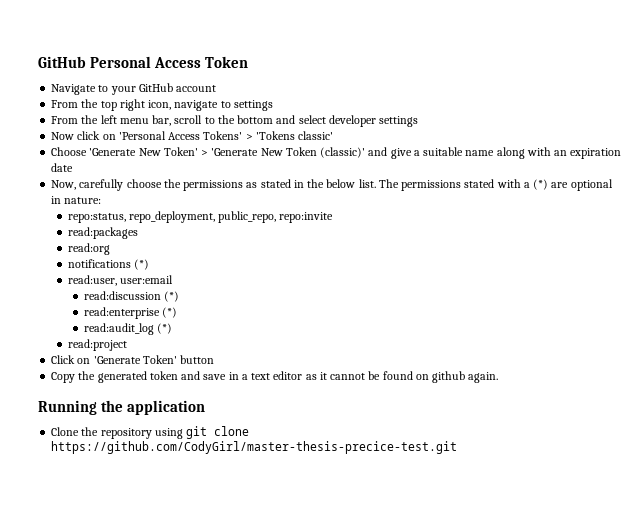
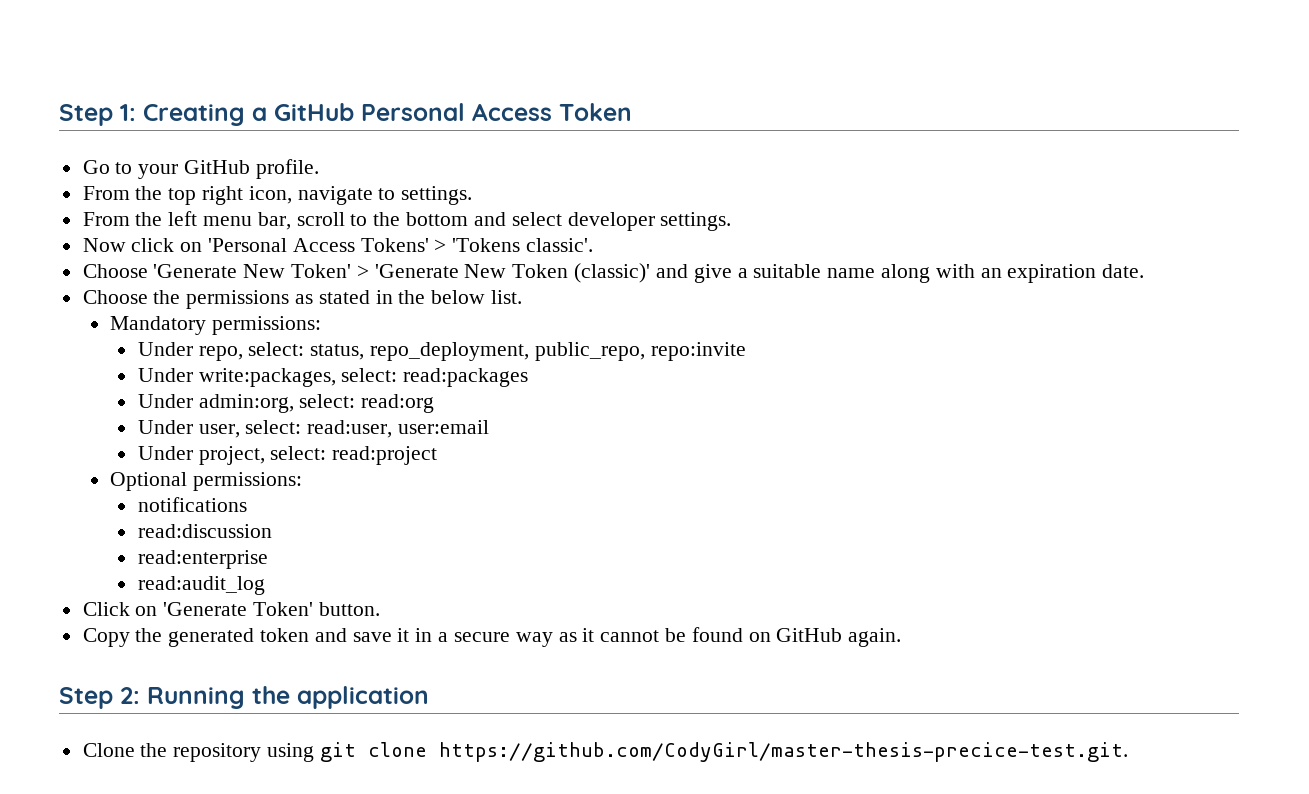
- GitHub Personal Access Token
+ Step 1: Creating a GitHub Personal Access Token
- Navigate to your GitHub account
+ Go to your GitHub profile.
- From the top right icon, navigate to settings
+ From the top right icon, navigate to settings.
- From the left menu bar, scroll to the bottom and select developer settings
+ From the left menu bar, scroll to the bottom and select developer settings.
- Now click on 'Personal Access Tokens' > 'Tokens classic'
+ Now click on 'Personal Access Tokens' > 'Tokens classic'.
- Choose 'Generate New Token' > 'Generate New Token (classic)' and give a suitable name along with an expiration date
- Now, carefully choose the permissions as stated in the below list. The permissions stated with a (*) are optional in nature:
- repo:status, repo_deployment, public_repo, repo:invite
- read:packages
- read:org
- notifications (*)
- read:user, user:email
+ Choose 'Generate New Token' > 'Generate New Token (classic)' and give a suitable name along with an expiration date.
+ Choose the permissions as stated in the below list.
+ Mandatory permissions:
+ Under repo, select: status, repo_deployment, public_repo, repo:invite
+ Under write:packages, select: read:packages
+ Under admin:org, select: read:org
+ Under user, select: read:user, user:email
+ Under project, select: read:project
+ Optional permissions:
+ notifications
- read:discussion (*)
+ read:discussion
- read:enterprise (*)
+ read:enterprise
- read:audit_log (*)
- read:project
+ read:audit_log
- Click on 'Generate Token' button
+ Click on 'Generate Token' button.
- Copy the generated token and save in a text editor as it cannot be found on github again.
+ Copy the generated token and save it in a secure way as it cannot be found on GitHub again.
- Running the application
+ Step 2: Running the application
- Clone the repository using git clone https://github.com/CodyGirl/master-thesis-precice-test.git
+ Clone the repository using git clone https://github.com/CodyGirl/master-thesis-precice-test.git.

